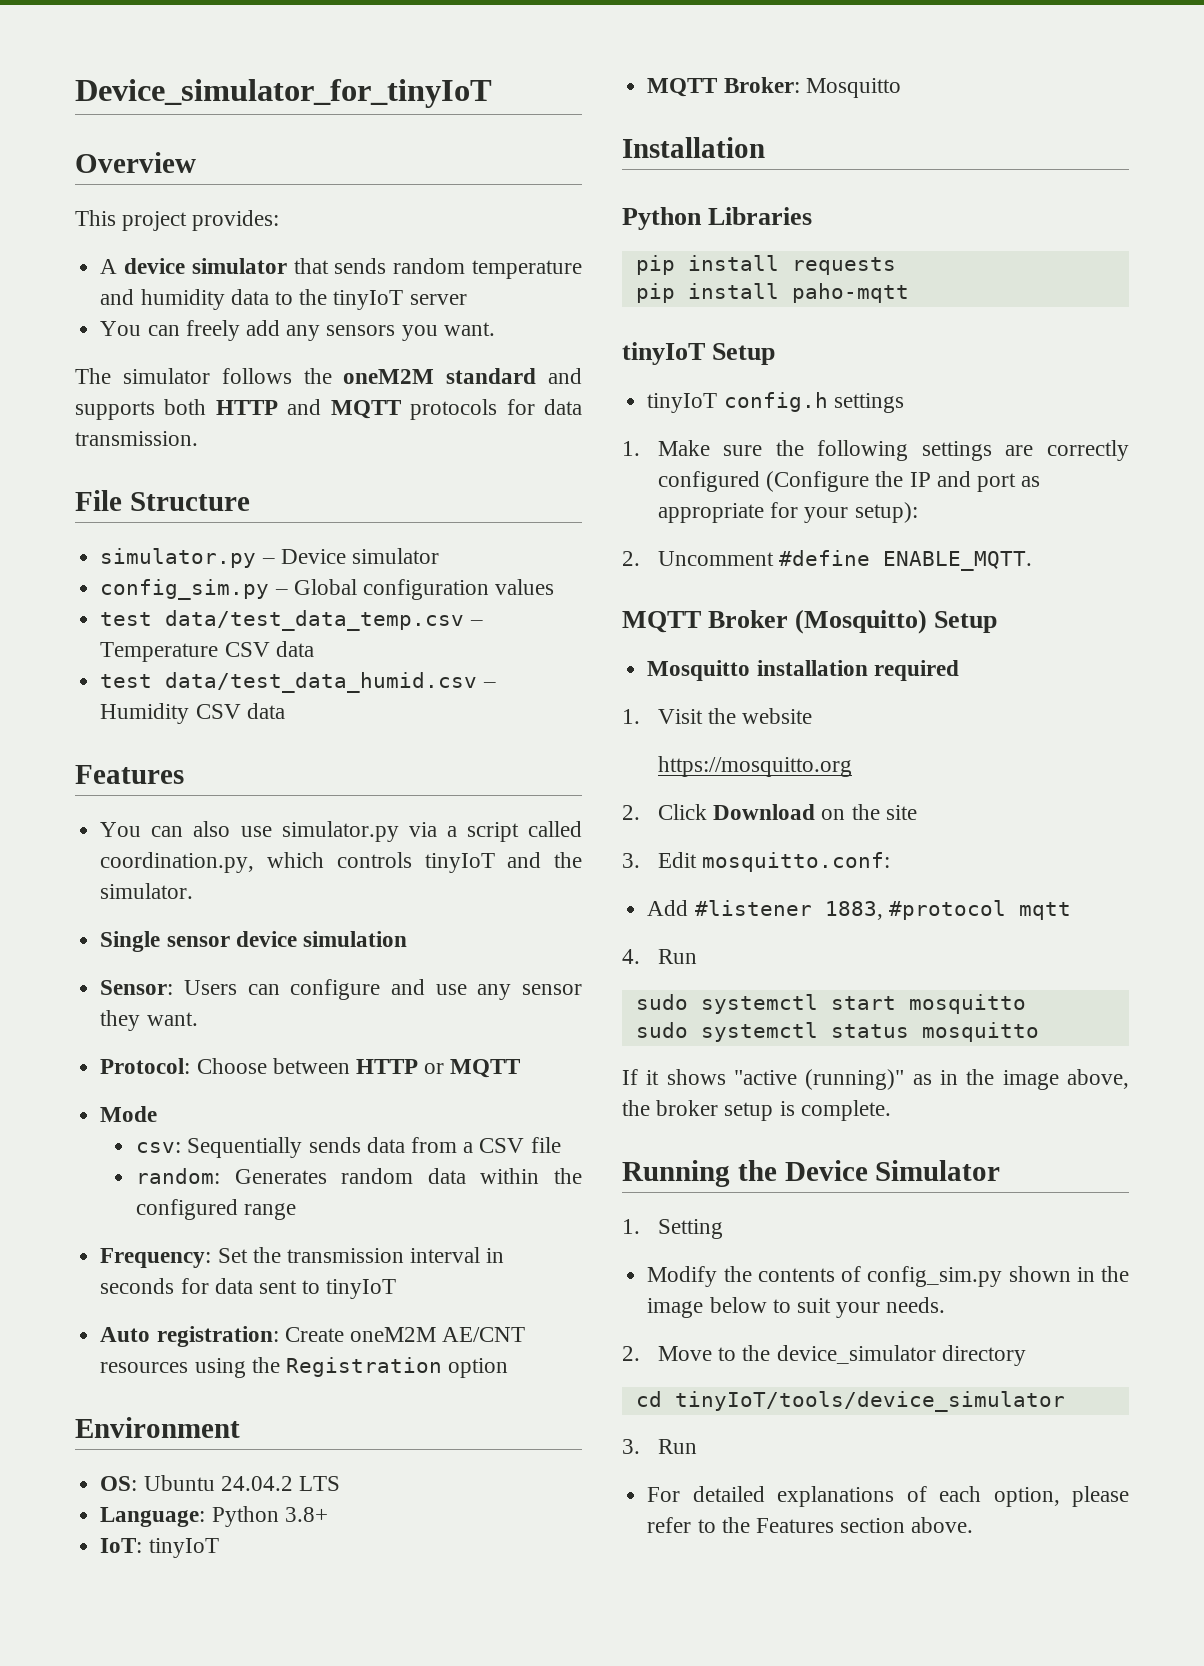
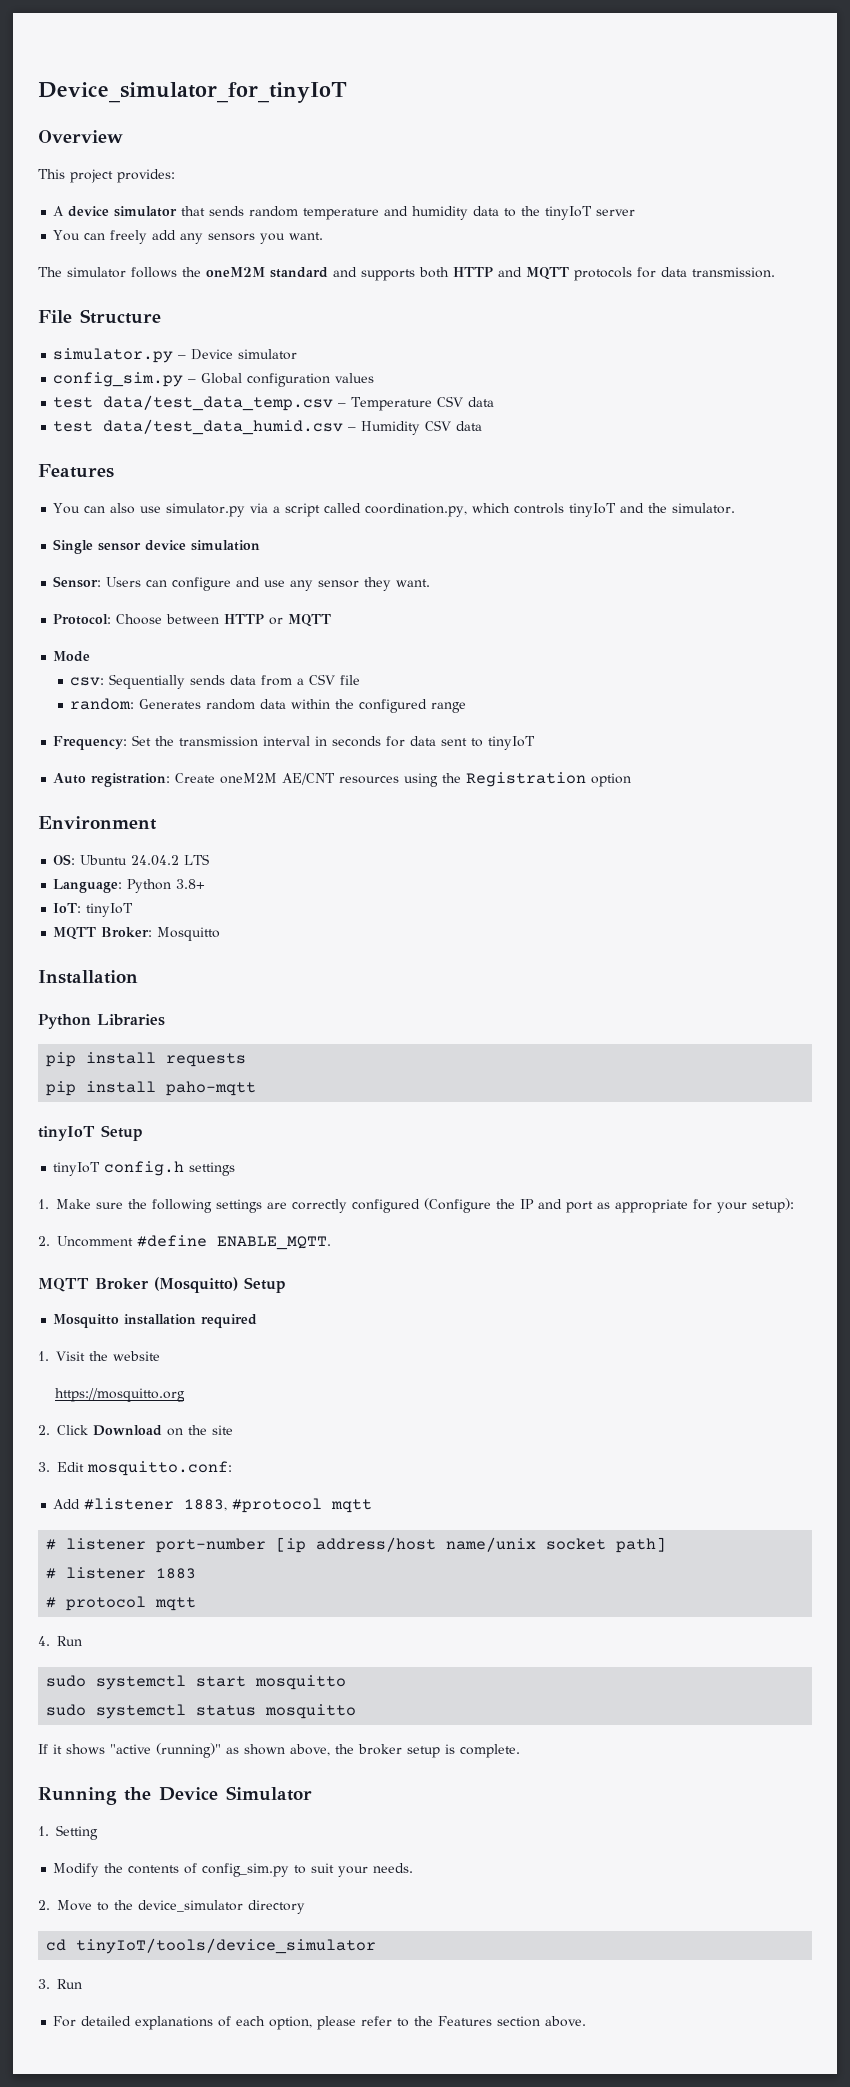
+ # listener port-number [ip address/host name/unix socket path]
+ # listener 1883
+ # protocol mqtt
- If it shows "active (running)" as in the image above, the broker setup is complete.
+ If it shows "active (running)" as shown above, the broker setup is complete.
- Modify the contents of config_sim.py shown in the image below to suit your needs.
+ Modify the contents of config_sim.py to suit your needs.

